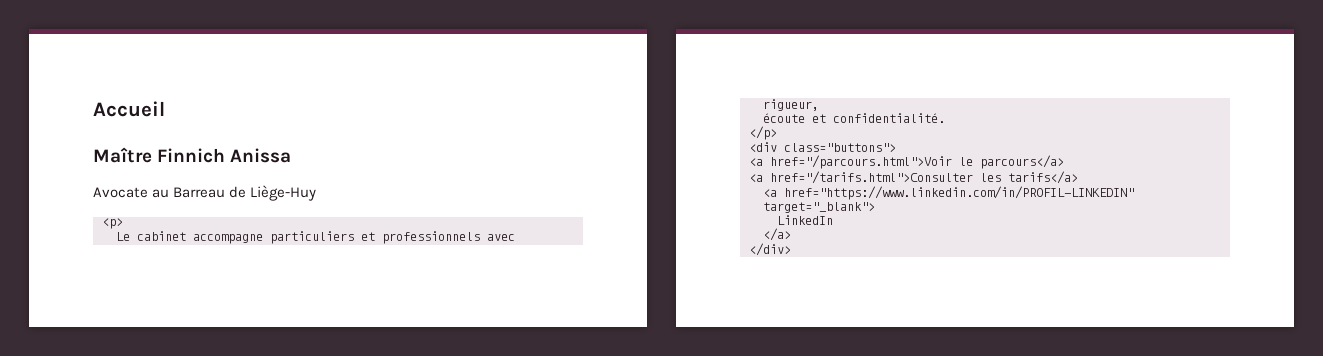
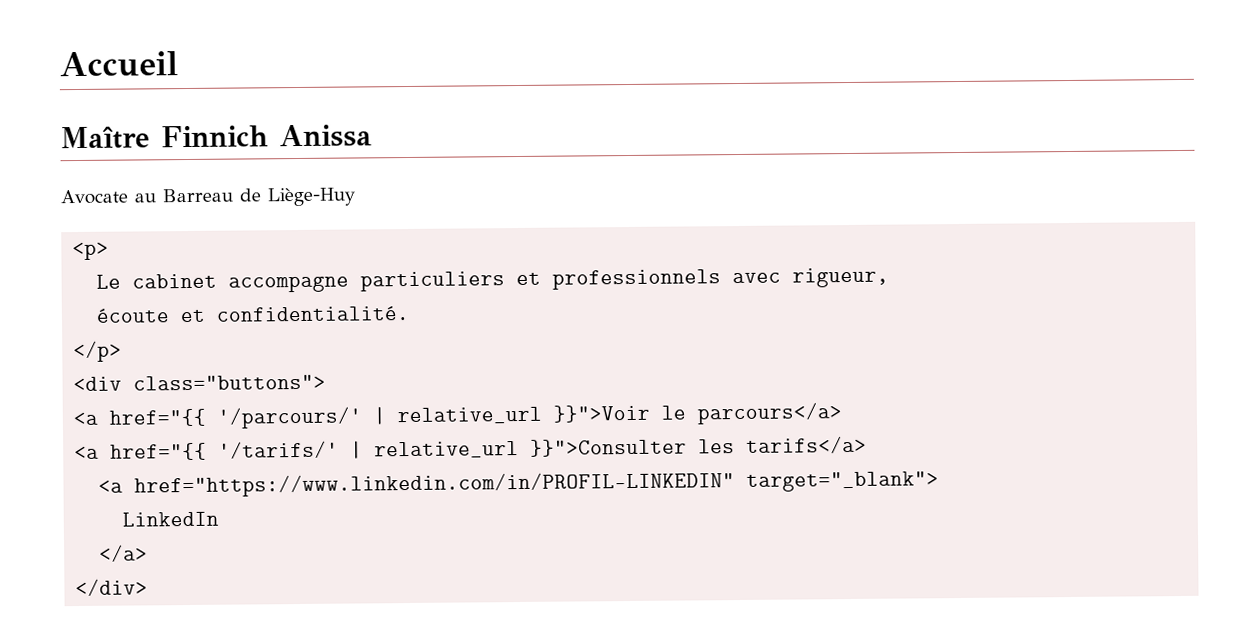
- <a href="/parcours.html">Voir le parcours</a>
- <a href="/tarifs.html">Consulter les tarifs</a>
+ <a href="{{ '/parcours/' | relative_url }}">Voir le parcours</a>
+ <a href="{{ '/tarifs/' | relative_url }}">Consulter les tarifs</a>

